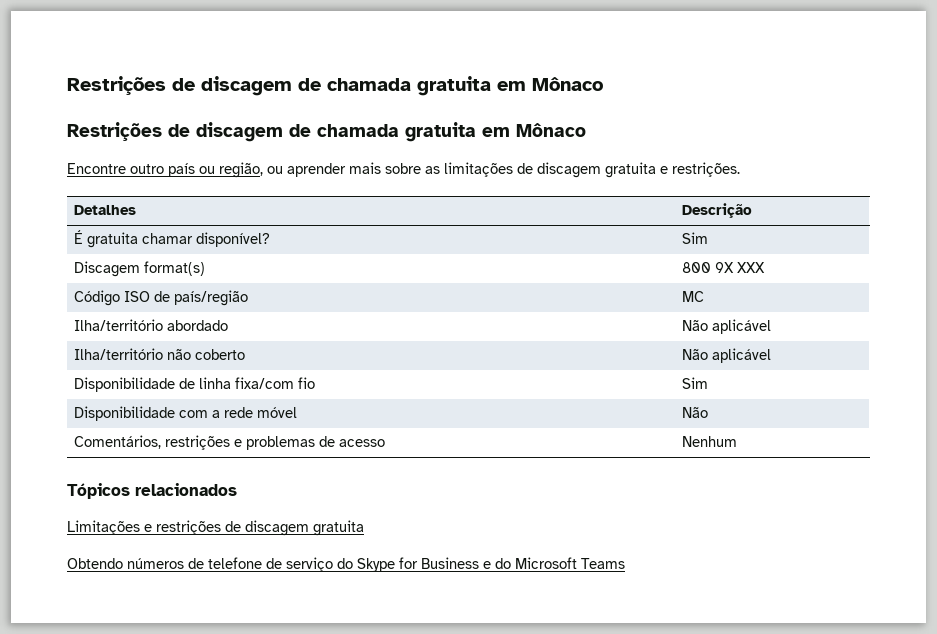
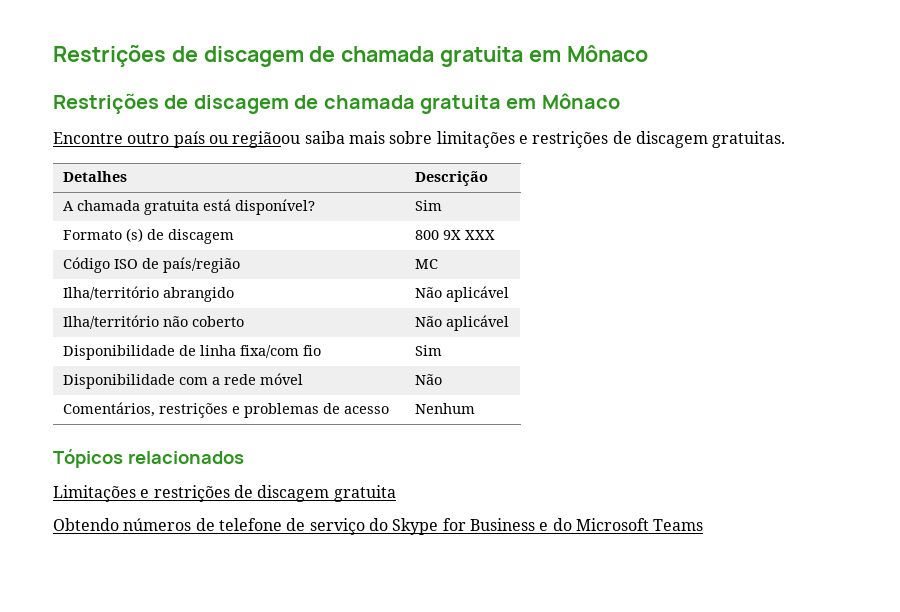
- Encontre outro país ou região, ou aprender mais sobre as limitações de discagem gratuita e restrições.
+ Encontre outro país ou regiãoou saiba mais sobre limitações e restrições de discagem gratuitas.
  Detalhes | Descrição
- É gratuita chamar disponível? | Sim
- Discagem format(s) | 800 9X XXX
+ A chamada gratuita está disponível? | Sim
+ Formato (s) de discagem | 800 9X XXX
- Ilha/território abordado | Não aplicável
+ Ilha/território abrangido | Não aplicável

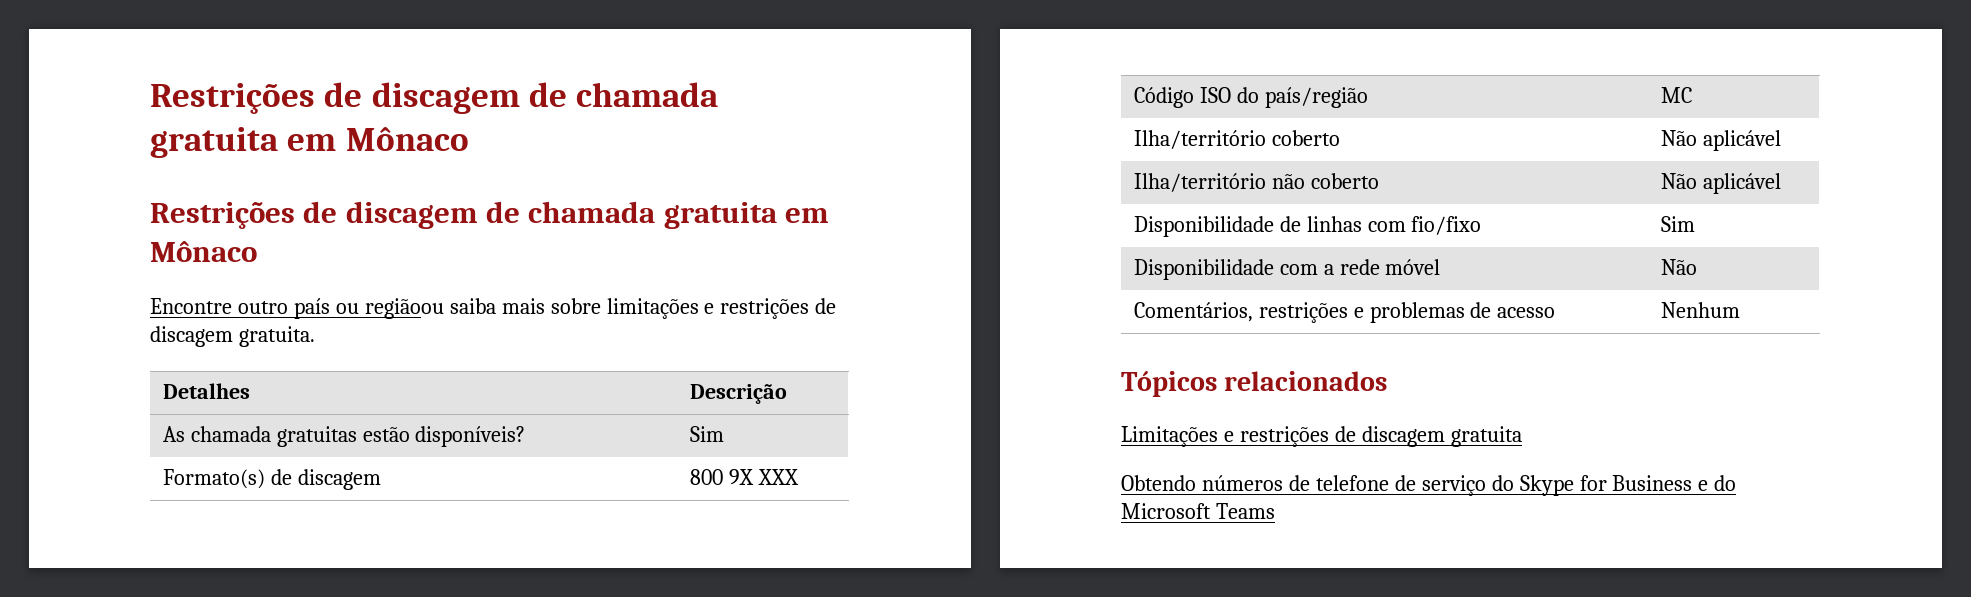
- Encontre outro país ou regiãoou saiba mais sobre limitações e restrições de discagem gratuitas.
+ Encontre outro país ou regiãoou saiba mais sobre limitações e restrições de discagem gratuita.
- A chamada gratuita está disponível? | Sim
- Formato (s) de discagem | 800 9X XXX
+ As chamada gratuitas estão disponíveis? | Sim
+ Formato(s) de discagem | 800 9X XXX
- Código ISO de país/região | MC
+ Código ISO do país/região | MC
- Ilha/território abrangido | Não aplicável
+ Ilha/território coberto | Não aplicável
- Disponibilidade de linha fixa/com fio | Sim
+ Disponibilidade de linhas com fio/fixo | Sim

